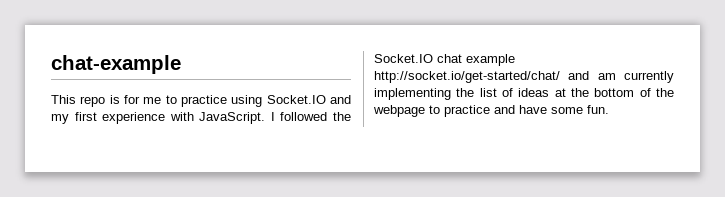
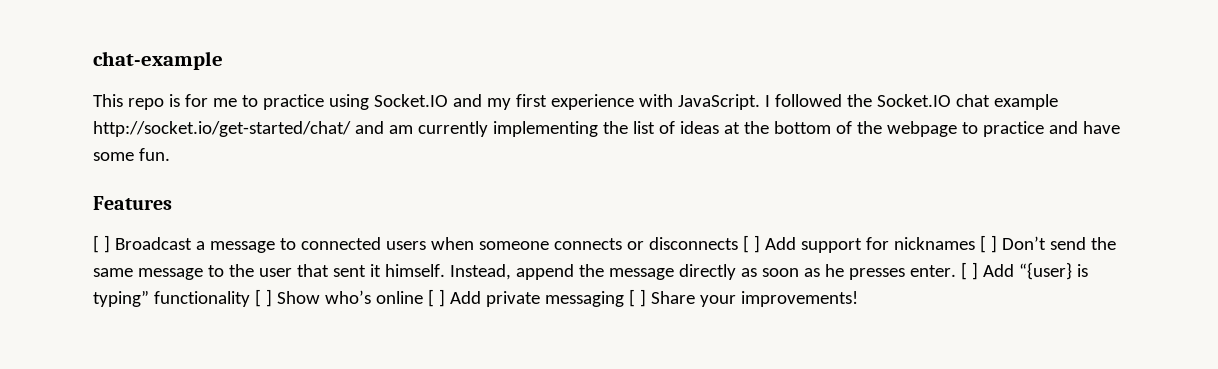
+ Features
+ [ ] Broadcast a message to connected users when someone connects or disconnects [ ] Add support for nicknames [ ] Don’t send the same message to the user that sent it himself. Instead, append the message directly as soon as he presses enter. [ ] Add “{user} is typing” functionality [ ] Show who’s online [ ] Add private messaging [ ] Share your improvements!

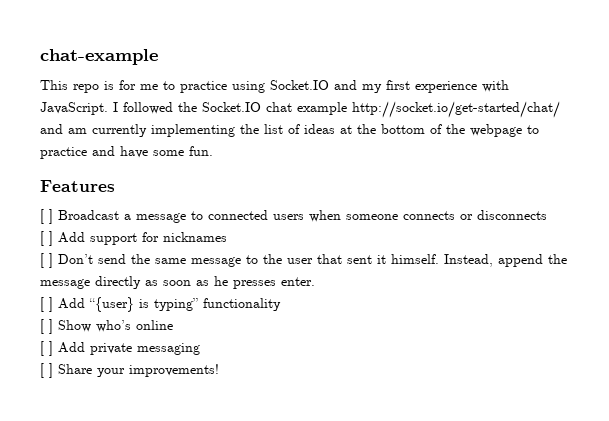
- [ ] Broadcast a message to connected users when someone connects or disconnects [ ] Add support for nicknames [ ] Don’t send the same message to the user that sent it himself.
+ [ ] Broadcast a message to connected users when someone connects or disconnects
+ [ ] Add support for nicknames
+ [ ] Don’t send the same message to the user that sent it himself.
- Instead, append the message directly as soon as he presses enter. [ ] Add “{user} is typing” functionality [ ] Show who’s online [ ] Add private messaging [ ] Share your improvements!
+ Instead, append the message directly as soon as he presses enter.
+ [ ] Add “{user} is typing” functionality
+ [ ] Show who’s online
+ [ ] Add private messaging
+ [ ] Share your improvements!

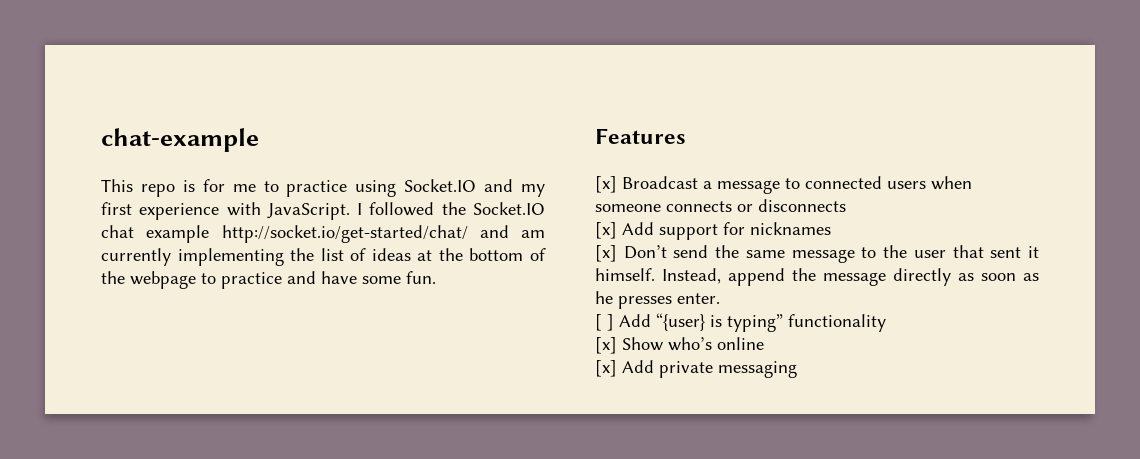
- [ ] Broadcast a message to connected users when someone connects or disconnects
+ [x] Broadcast a message to connected users when someone connects or disconnects
- [ ] Add support for nicknames
+ [x] Add support for nicknames
- [ ] Don’t send the same message to the user that sent it himself.
+ [x] Don’t send the same message to the user that sent it himself.
- [ ] Show who’s online
+ [x] Show who’s online
- [ ] Add private messaging
+ [x] Add private messaging
- [ ] Share your improvements!

